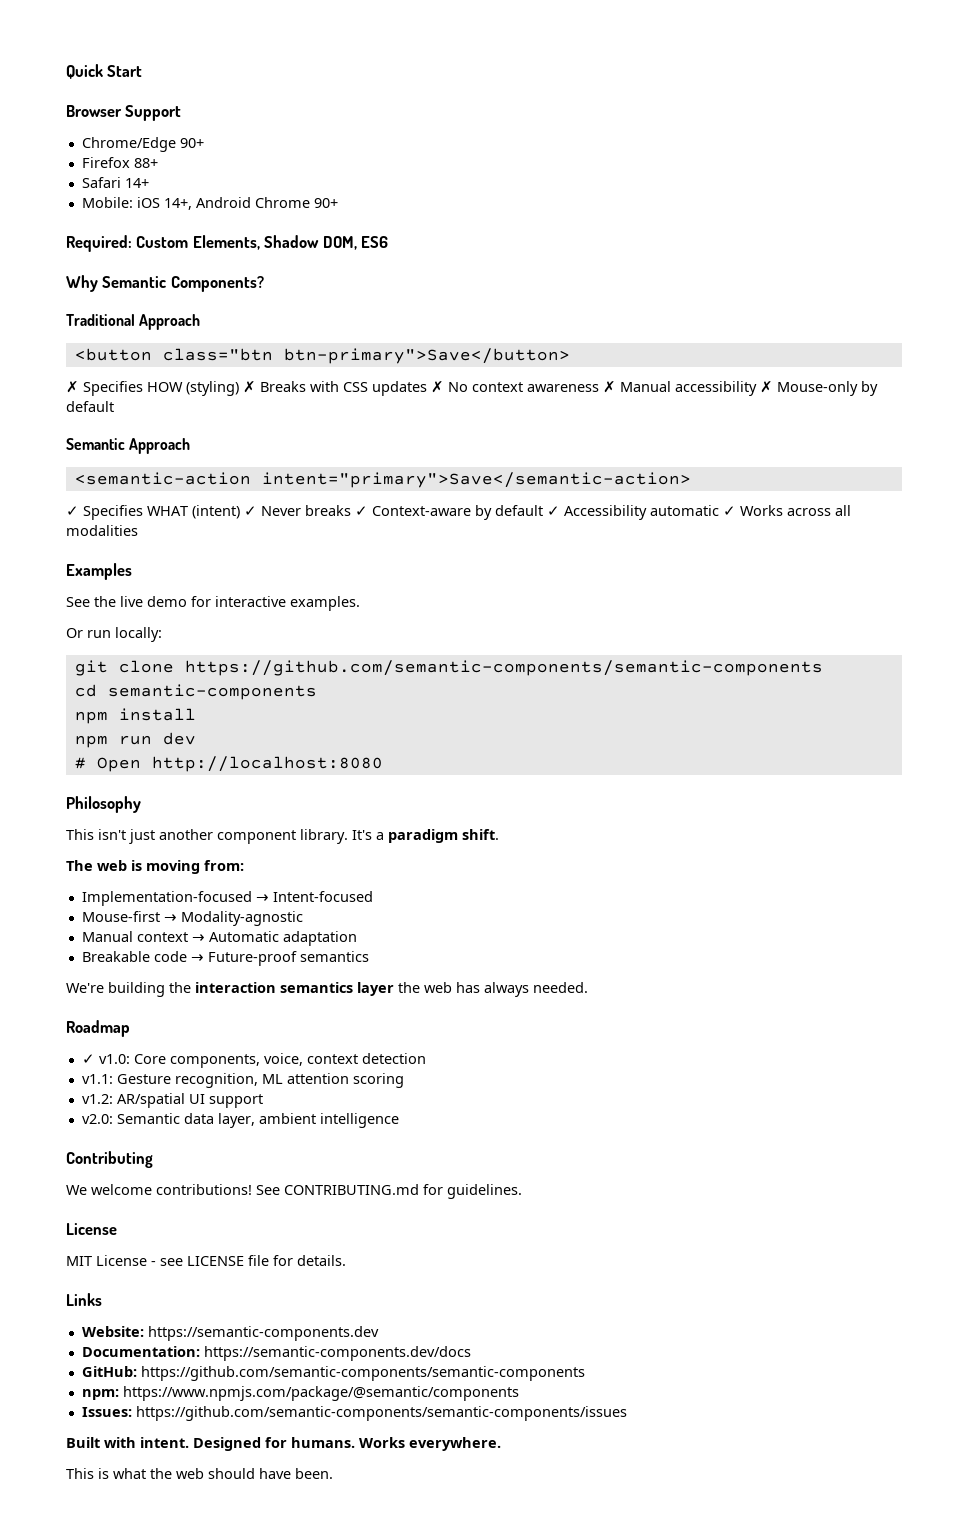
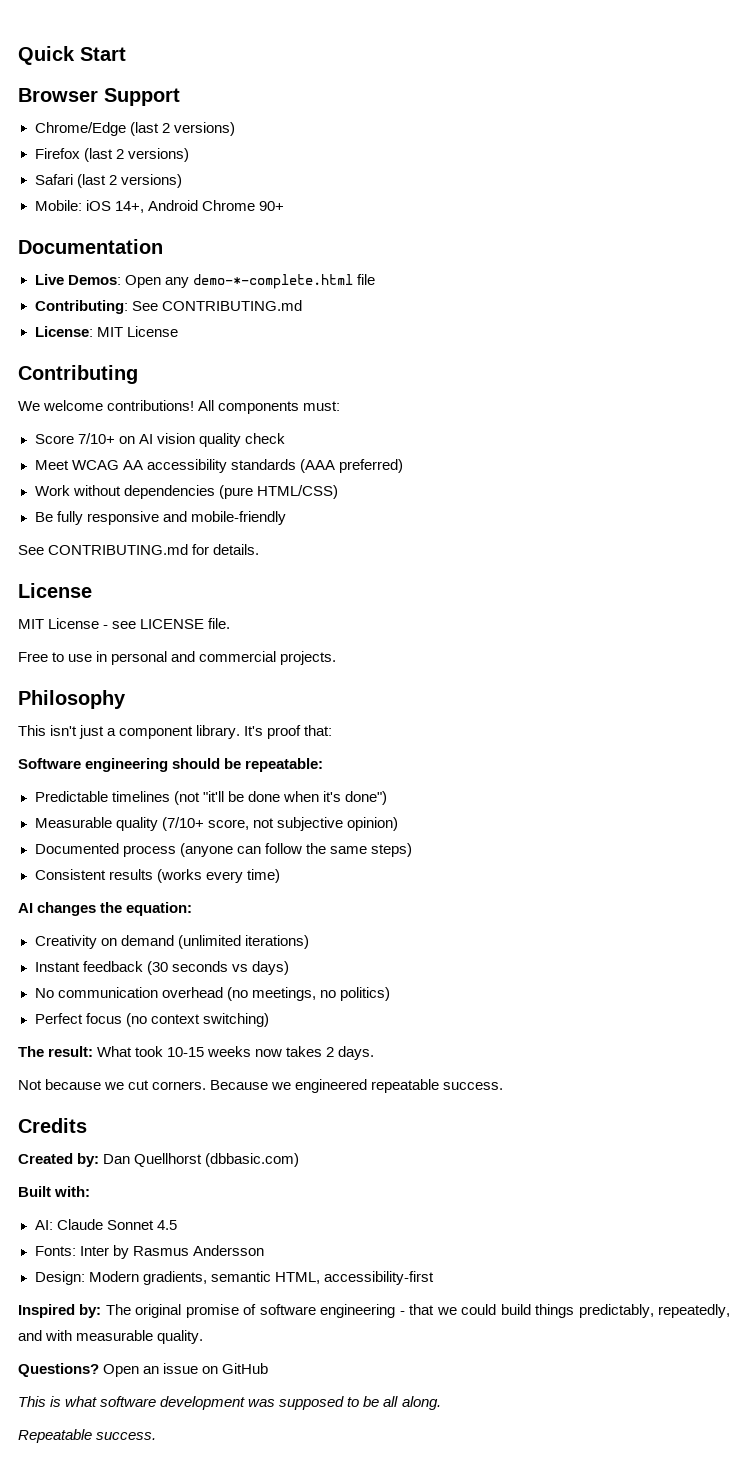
- Chrome/Edge 90+
- Firefox 88+
- Safari 14+
+ Chrome/Edge (last 2 versions)
+ Firefox (last 2 versions)
+ Safari (last 2 versions)
- Required: Custom Elements, Shadow DOM, ES6
- Why Semantic Components?
- Traditional Approach
- <button class="btn btn-primary">Save</button>
- ✗ Specifies HOW (styling) ✗ Breaks with CSS updates ✗ No context awareness ✗ Manual accessibility ✗ Mouse-only by default
- Semantic Approach
- <semantic-action intent="primary">Save</semantic-action>
- ✓ Specifies WHAT (intent) ✓ Never breaks ✓ Context-aware by default ✓ Accessibility automatic ✓ Works across all modalities
- Examples
- See the live demo for interactive examples.
- Or run locally:
- git clone https://github.com/semantic-components/semantic-components
- cd semantic-components
- npm install
- npm run dev
- # Open http://localhost:8080
- Philosophy
- This isn't just another component library. It's a paradigm shift.
- The web is moving from:
- Implementation-focused → Intent-focused
- Mouse-first → Modality-agnostic
- Manual context → Automatic adaptation
- Breakable code → Future-proof semantics
- We're building the interaction semantics layer the web has always needed.
- Roadmap
- ✓ v1.0: Core components, voice, context detection
- v1.1: Gesture recognition, ML attention scoring
- v1.2: AR/spatial UI support
- v2.0: Semantic data layer, ambient intelligence
+ Documentation
+ Live Demos: Open any demo-*-complete.html file
+ Contributing: See CONTRIBUTING.md
+ License: MIT License
  Contributing
- We welcome contributions! See CONTRIBUTING.md for guidelines.
+ We welcome contributions! All components must:
+ Score 7/10+ on AI vision quality check
+ Meet WCAG AA accessibility standards (AAA preferred)
+ Work without dependencies (pure HTML/CSS)
+ Be fully responsive and mobile-friendly
+ See CONTRIBUTING.md for details.
- MIT License - see LICENSE file for details.
- Links
- Website: https://semantic-components.dev
- Documentation: https://semantic-components.dev/docs
- GitHub: https://github.com/semantic-components/semantic-components
- npm: https://www.npmjs.com/package/@semantic/components
- Issues: https://github.com/semantic-components/semantic-components/issues
- Built with intent. Designed for humans. Works everywhere.
- This is what the web should have been.
+ MIT License - see LICENSE file.
+ Free to use in personal and commercial projects.
+ Philosophy
+ This isn't just a component library. It's proof that:
+ Software engineering should be repeatable:
+ Predictable timelines (not "it'll be done when it's done")
+ Measurable quality (7/10+ score, not subjective opinion)
+ Documented process (anyone can follow the same steps)
+ Consistent results (works every time)
+ AI changes the equation:
+ Creativity on demand (unlimited iterations)
+ Instant feedback (30 seconds vs days)
+ No communication overhead (no meetings, no politics)
+ Perfect focus (no context switching)
+ The result: What took 10-15 weeks now takes 2 days.
+ Not because we cut corners. Because we engineered repeatable success.
+ Credits
+ Created by: Dan Quellhorst (dbbasic.com)
+ Built with:
+ AI: Claude Sonnet 4.5
+ Fonts: Inter by Rasmus Andersson
+ Design: Modern gradients, semantic HTML, accessibility-first
+ Inspired by: The original promise of software engineering - that we could build things predictably, repeatedly, and with measurable quality.
+ Questions? Open an issue on GitHub
+ This is what software development was supposed to be all along.
+ Repeatable success.

